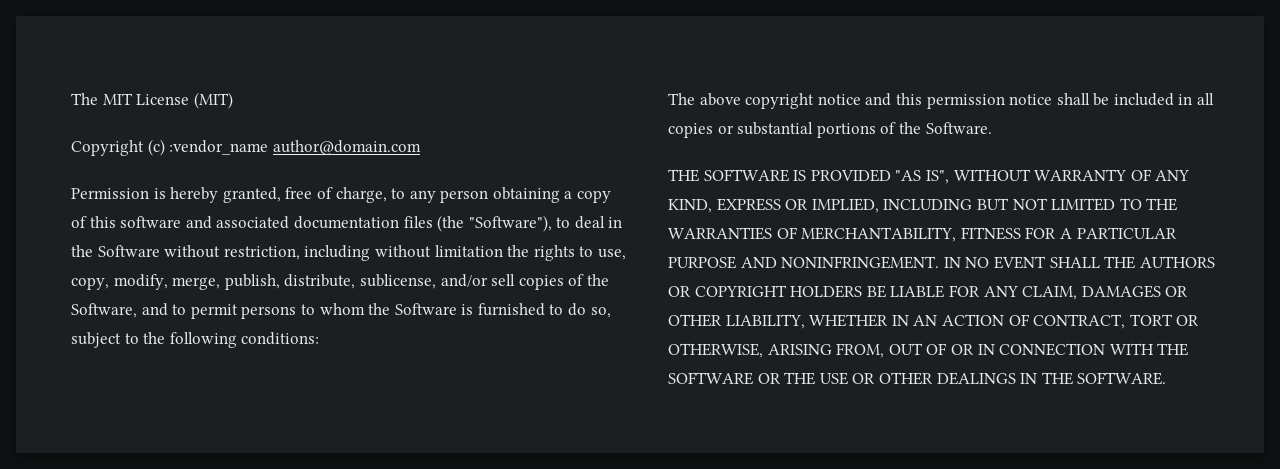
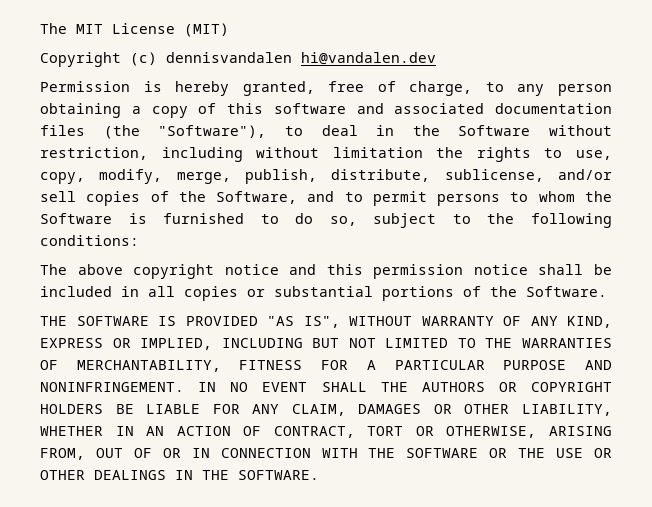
- Copyright (c) :vendor_name author@domain.com
+ Copyright (c) dennisvandalen hi@vandalen.dev

